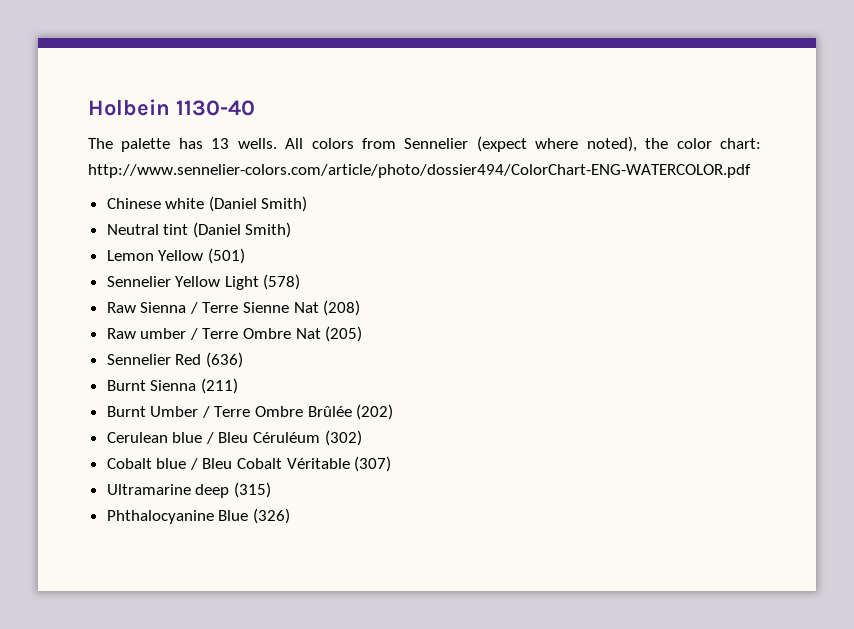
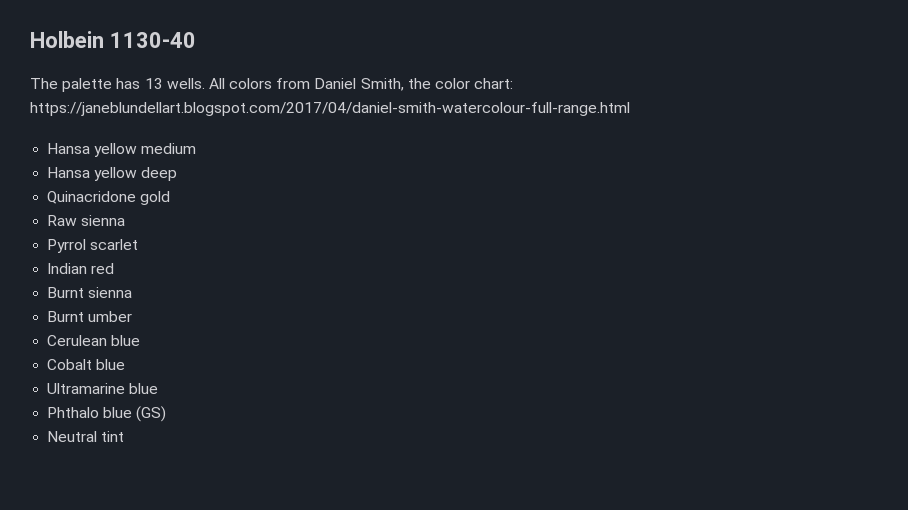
- All colors from Sennelier (expect where noted), the color chart: http://www.sennelier-colors.com/article/photo/dossier494/ColorChart-ENG-WATERCOLOR.pdf
- Chinese white (Daniel Smith)
- Neutral tint (Daniel Smith)
- Lemon Yellow (501)
- Sennelier Yellow Light (578)
- Raw Sienna / Terre Sienne Nat (208)
- Raw umber / Terre Ombre Nat (205)
- Sennelier Red (636)
- Burnt Sienna (211)
- Burnt Umber / Terre Ombre Brûlée (202)
- Cerulean blue / Bleu Céruléum (302)
- Cobalt blue / Bleu Cobalt Véritable (307)
- Ultramarine deep (315)
- Phthalocyanine Blue (326)
+ All colors from Daniel Smith, the color chart: https://janeblundellart.blogspot.com/2017/04/daniel-smith-watercolour-full-range.html
+ Hansa yellow medium
+ Hansa yellow deep
+ Quinacridone gold
+ Raw sienna
+ Pyrrol scarlet
+ Indian red
+ Burnt sienna
+ Burnt umber
+ Cerulean blue
+ Cobalt blue
+ Ultramarine blue
+ Phthalo blue (GS)
+ Neutral tint

